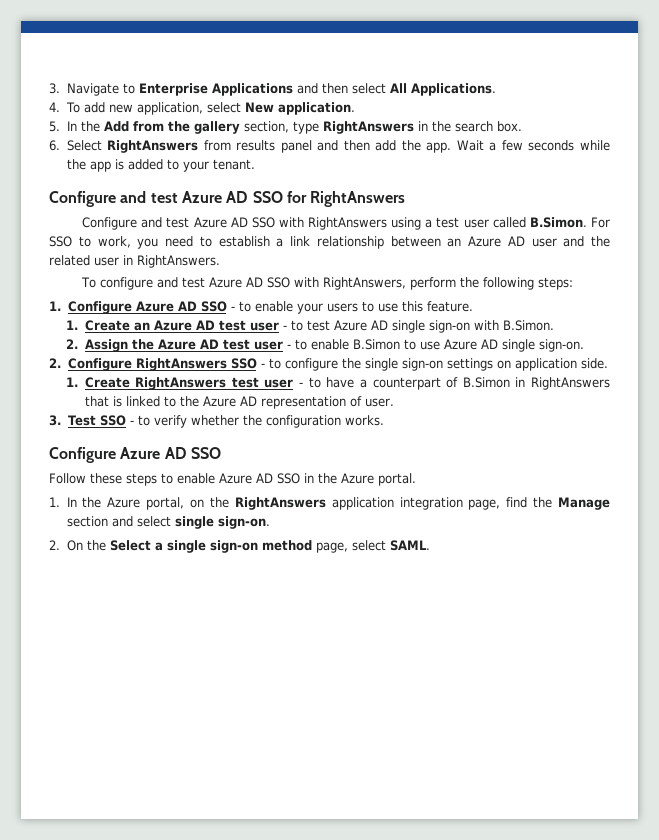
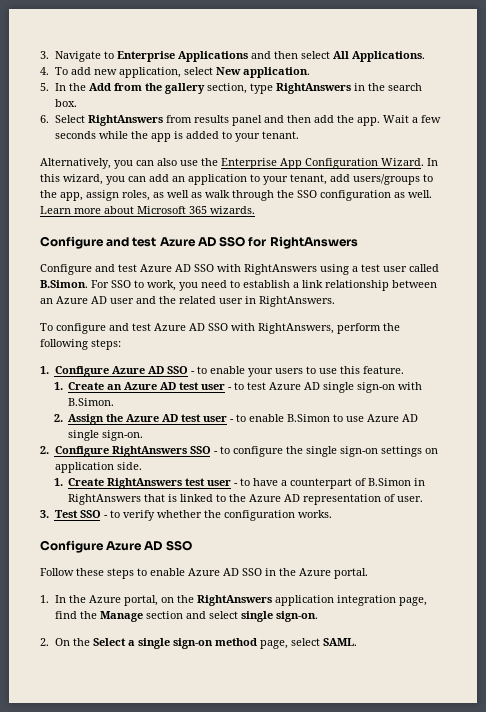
+ Alternatively, you can also use the Enterprise App Configuration Wizard. In this wizard, you can add an application to your tenant, add users/groups to the app, assign roles, as well as walk through the SSO configuration as well. Learn more about Microsoft 365 wizards.

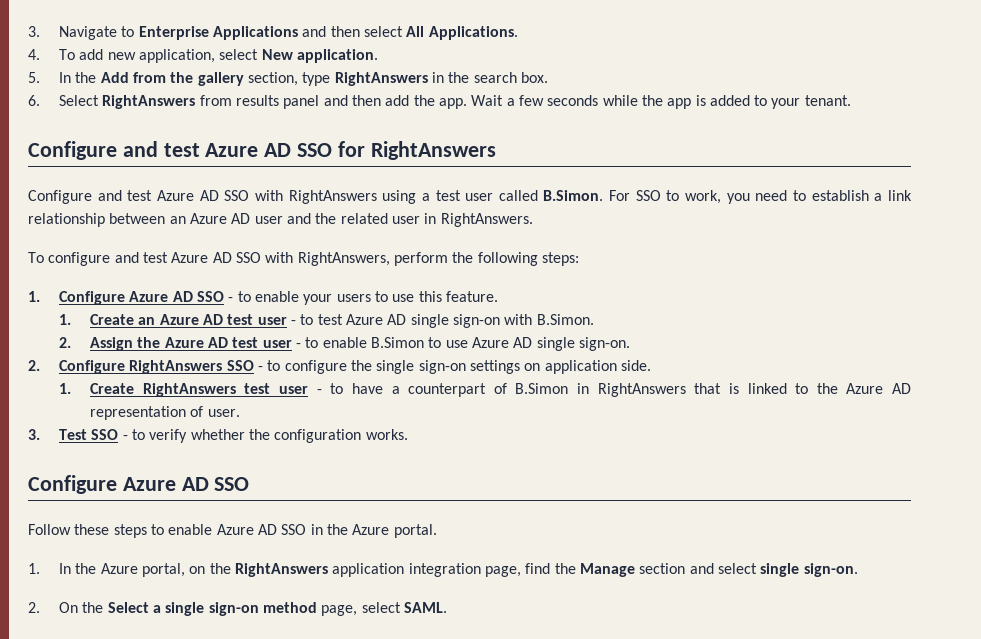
- Alternatively, you can also use the Enterprise App Configuration Wizard. In this wizard, you can add an application to your tenant, add users/groups to the app, assign roles, as well as walk through the SSO configuration as well. Learn more about Microsoft 365 wizards.

